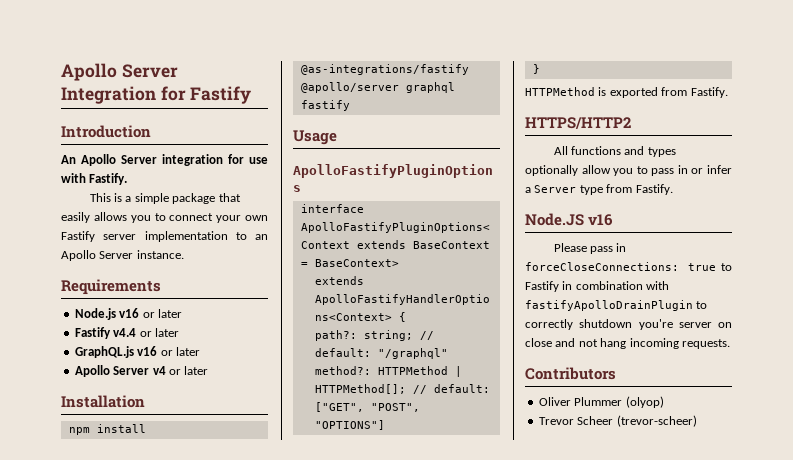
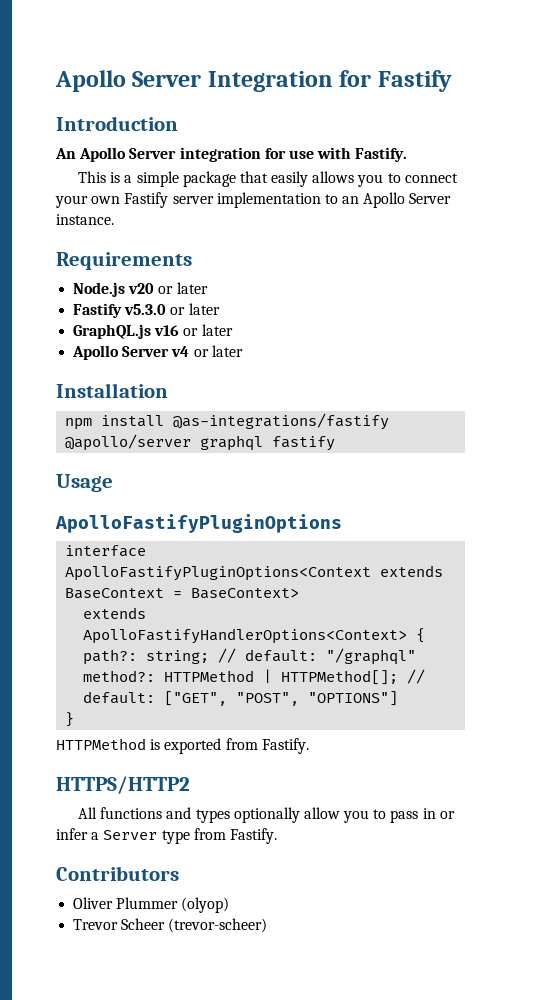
- Node.js v16 or later
+ Node.js v20 or later
- Fastify v4.4 or later
+ Fastify v5.3.0 or later
- Node.JS v16
- Please pass in forceCloseConnections: true to Fastify in combination with fastifyApolloDrainPlugin to correctly shutdown you're server on close and not hang incoming requests.

